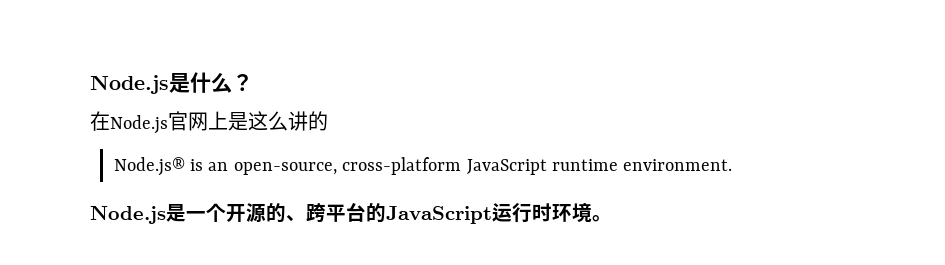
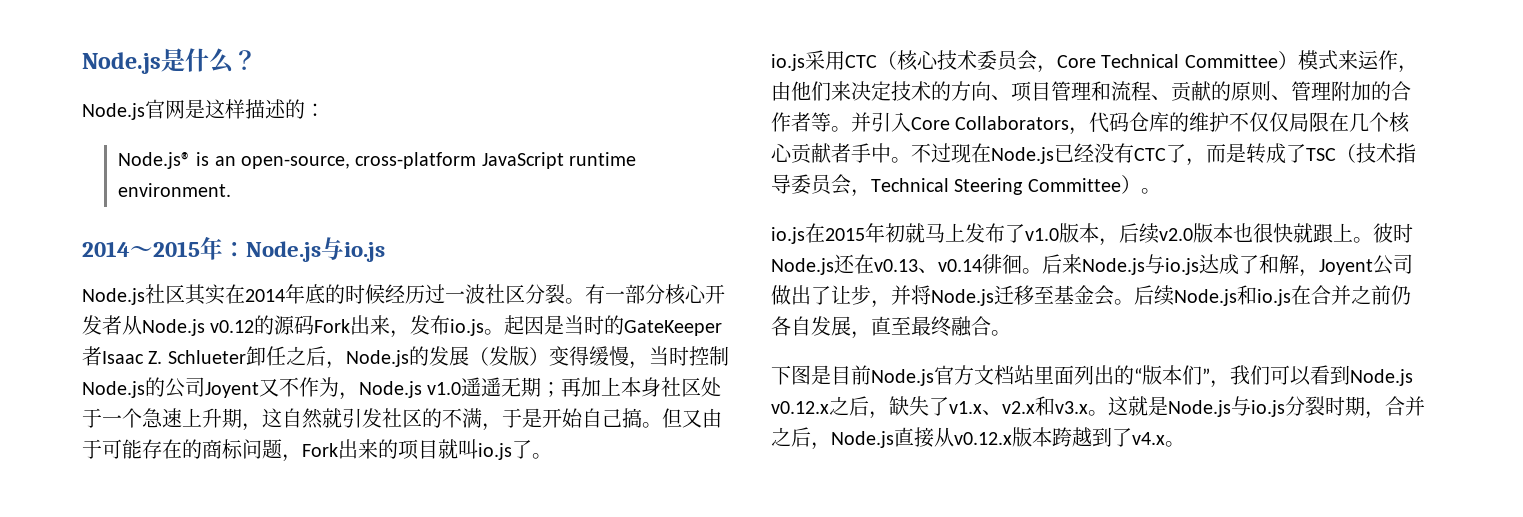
- 在Node.js官网上是这么讲的
+ Node.js官网是这样描述的：
- Node.js是一个开源的、跨平台的JavaScript运行时环境。
+ 2014～2015年：Node.js与io.js
+ Node.js社区其实在2014年底的时候经历过一波社区分裂。有一部分核心开发者从Node.js v0.12的源码Fork出来，发布io.js。起因是当时的GateKeeper者Isaac Z. Schlueter卸任之后，Node.js的发展（发版）变得缓慢，当时控制Node.js的公司Joyent又不作为，Node.js v1.0遥遥无期；再加上本身社区处于一个急速上升期，这自然就引发社区的不满，于是开始自己搞。但又由于可能存在的商标问题，Fork出来的项目就叫io.js了。
+ io.js采用CTC（核心技术委员会，Core Technical Committee）模式来运作，由他们来决定技术的方向、项目管理和流程、贡献的原则、管理附加的合作者等。并引入Core Collaborators，代码仓库的维护不仅仅局限在几个核心贡献者手中。不过现在Node.js已经没有CTC了，而是转成了TSC（技术指导委员会，Technical Steering Committee）。
+ io.js在2015年初就马上发布了v1.0版本，后续v2.0版本也很快就跟上。彼时Node.js还在v0.13、v0.14徘徊。后来Node.js与io.js达成了和解，Joyent公司做出了让步，并将Node.js迁移至基金会。后续Node.js和io.js在合并之前仍各自发展，直至最终融合。
+ 下图是目前Node.js官方文档站里面列出的“版本们”，我们可以看到Node.js v0.12.x之后，缺失了v1.x、v2.x和v3.x。这就是Node.js与io.js分裂时期，合并之后，Node.js直接从v0.12.x版本跨越到了v4.x。

